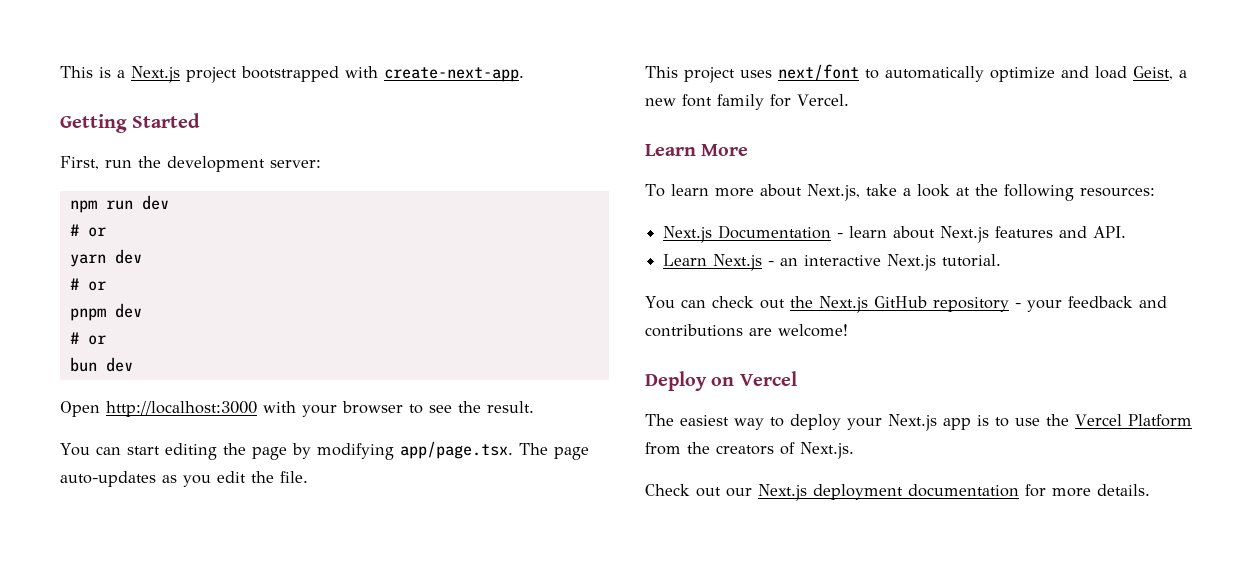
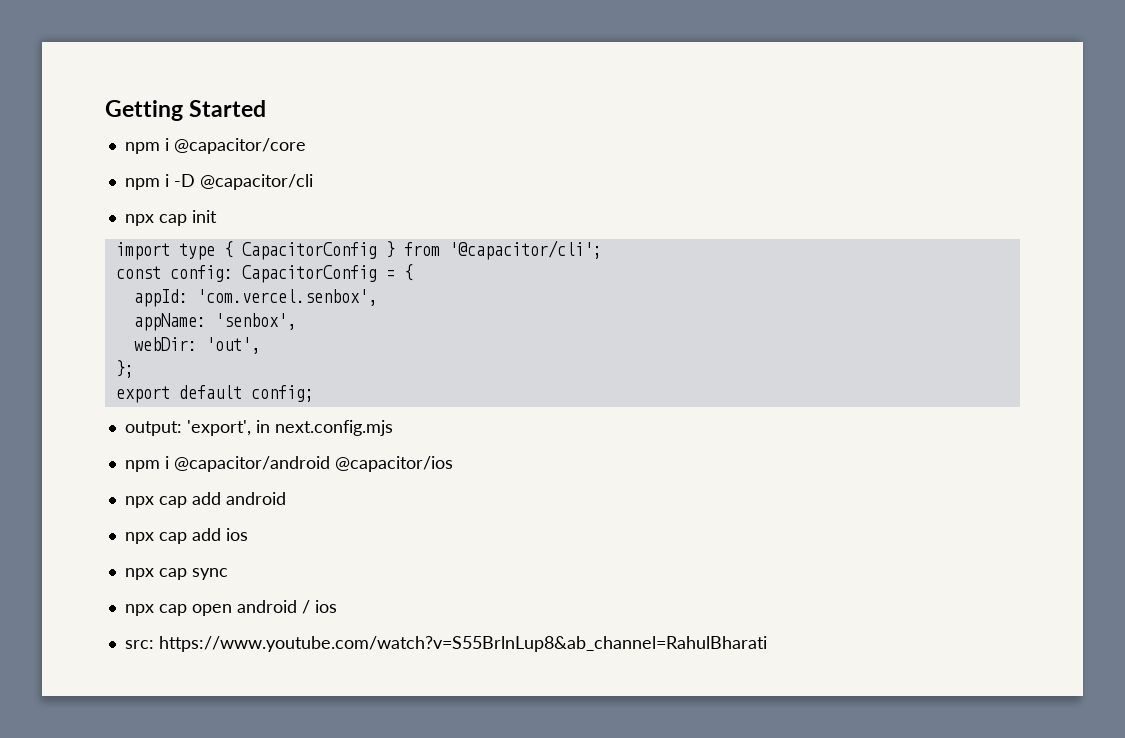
- This is a Next.js project bootstrapped with create-next-app.
  Getting Started
- First, run the development server:
- npm run dev
- # or
- yarn dev
- # or
- pnpm dev
- # or
- bun dev
- Open http://localhost:3000 with your browser to see the result.
- You can start editing the page by modifying app/page.tsx. The page auto-updates as you edit the file.
- This project uses next/font to automatically optimize and load Geist, a new font family for Vercel.
- Learn More
- To learn more about Next.js, take a look at the following resources:
- Next.js Documentation - learn about Next.js features and API.
- Learn Next.js - an interactive Next.js tutorial.
- You can check out the Next.js GitHub repository - your feedback and contributions are welcome!
- Deploy on Vercel
- The easiest way to deploy your Next.js app is to use the Vercel Platform from the creators of Next.js.
- Check out our Next.js deployment documentation for more details.
+ npm i @capacitor/core
+ npm i -D @capacitor/cli
+ npx cap init
+ import type { CapacitorConfig } from '@capacitor/cli';
+ const config: CapacitorConfig = {
+ appId: 'com.vercel.senbox',
+ appName: 'senbox',
+ webDir: 'out',
+ };
+ export default config;
+ output: 'export', in next.config.mjs
+ npm i @capacitor/android @capacitor/ios
+ npx cap add android
+ npx cap add ios
+ npx cap sync
+ npx cap open android / ios
+ src: https://www.youtube.com/watch?v=S55BrlnLup8&ab_channel=RahulBharati

